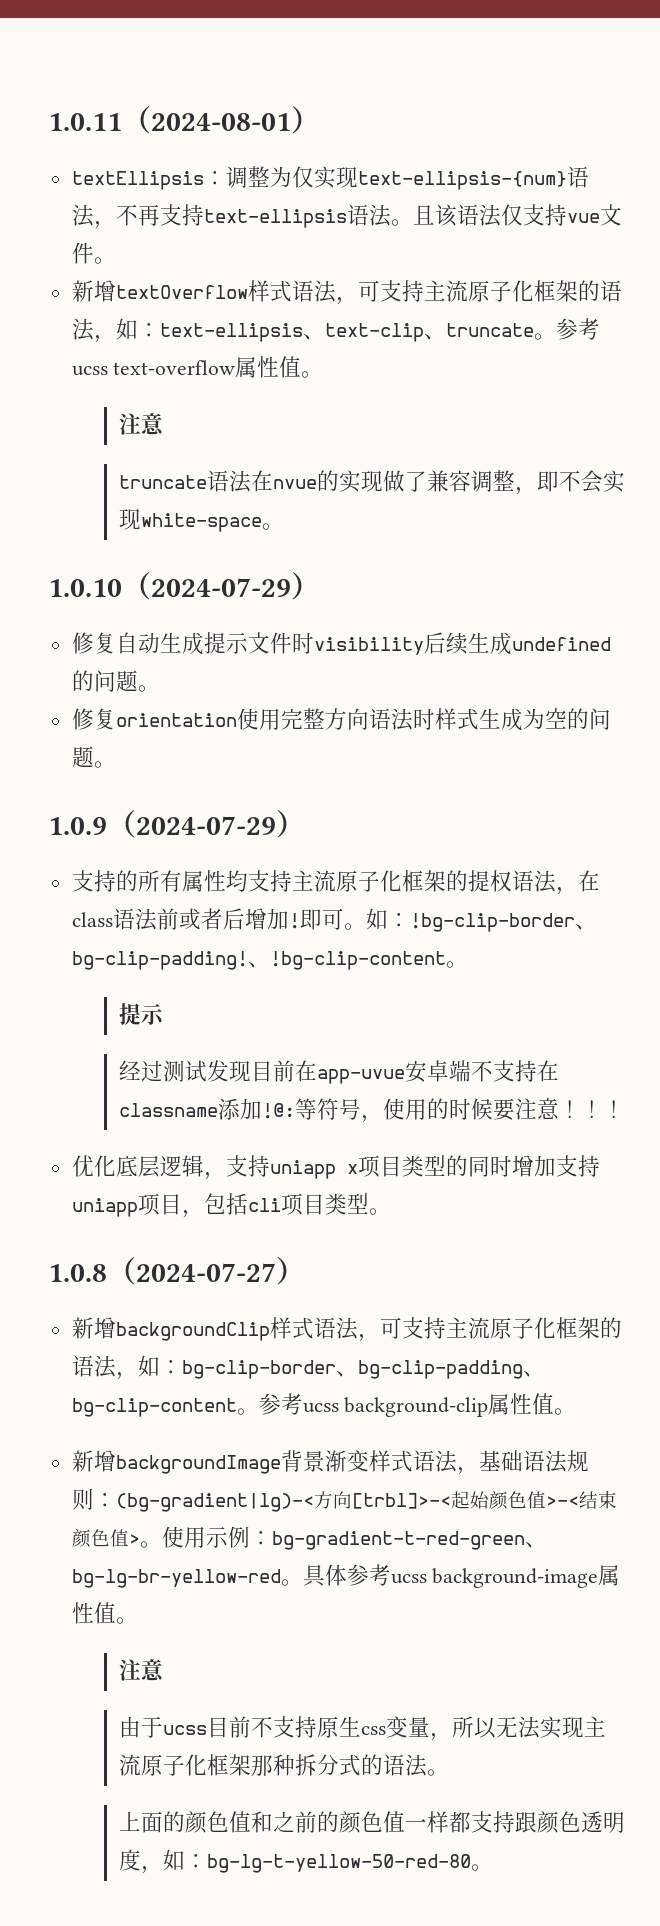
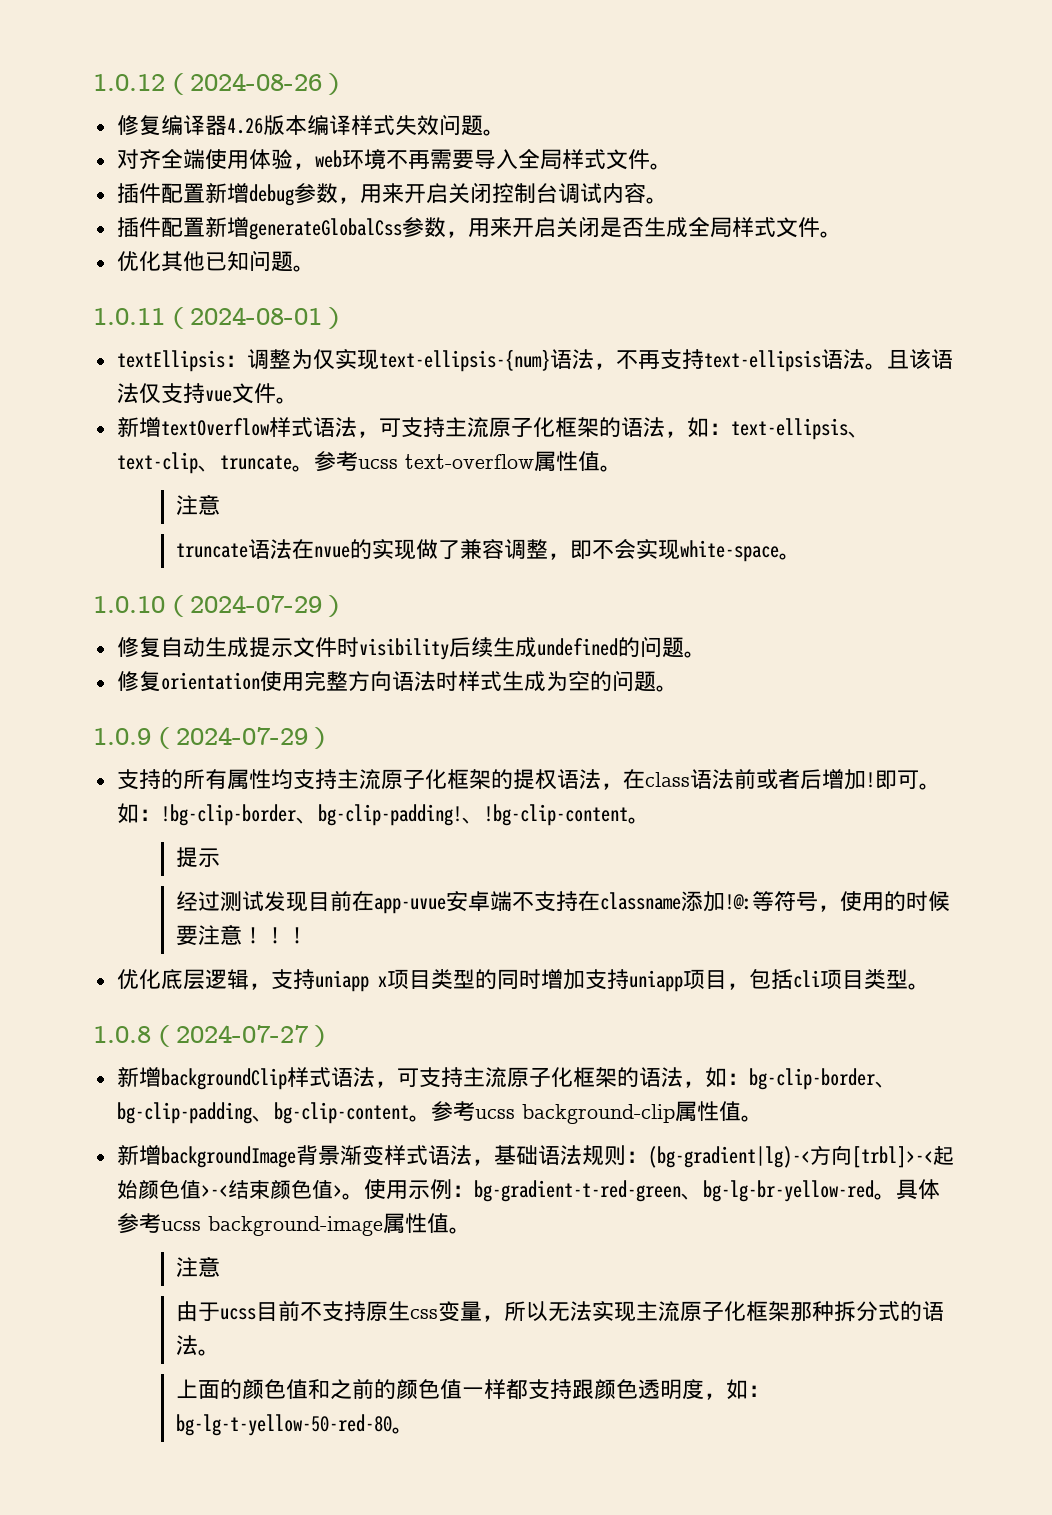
+ 1.0.12（2024-08-26）
+ 修复编译器4.26版本编译样式失效问题。
+ 对齐全端使用体验，web环境不再需要导入全局样式文件。
+ 插件配置新增debug参数，用来开启关闭控制台调试内容。
+ 插件配置新增generateGlobalCss参数，用来开启关闭是否生成全局样式文件。
+ 优化其他已知问题。

